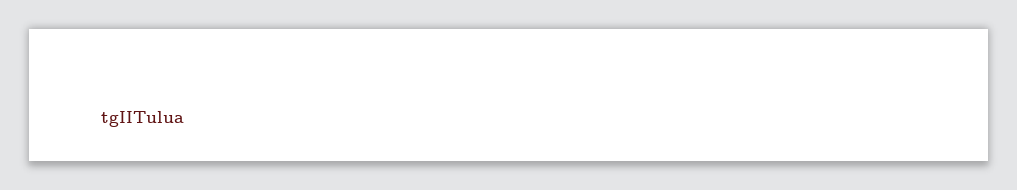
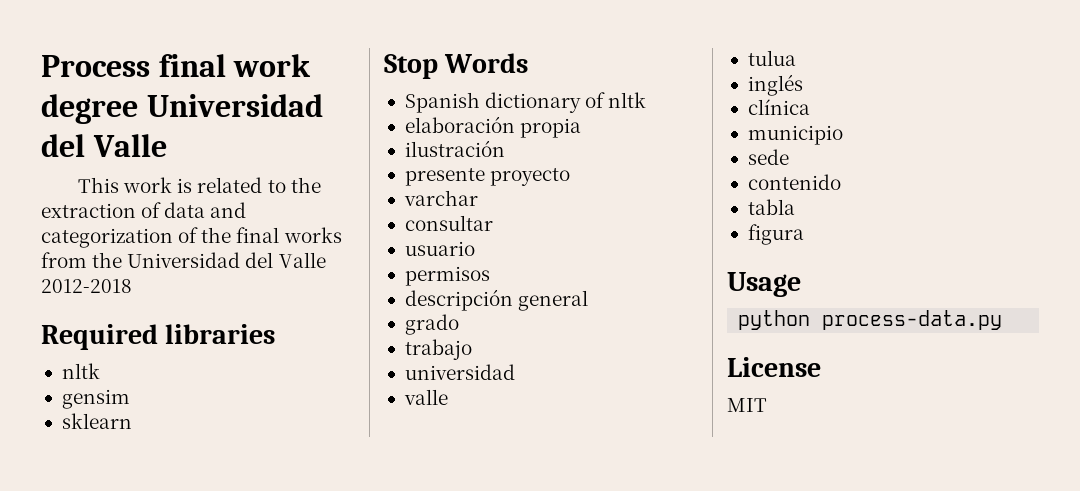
- tgIITulua
+ Process final work degree Universidad del Valle
+ This work is related to the extraction of data and categorization of the final works from the Universidad del Valle 2012-2018
+ Required libraries
+ nltk
+ gensim
+ sklearn
+ Stop Words
+ Spanish dictionary of nltk
+ elaboración propia
+ ilustración
+ presente proyecto
+ varchar
+ consultar
+ usuario
+ permisos
+ descripción general
+ grado
+ trabajo
+ universidad
+ valle
+ tulua
+ inglés
+ clínica
+ municipio
+ sede
+ contenido
+ tabla
+ figura
+ Usage
+ python process-data.py
+ License
+ MIT

